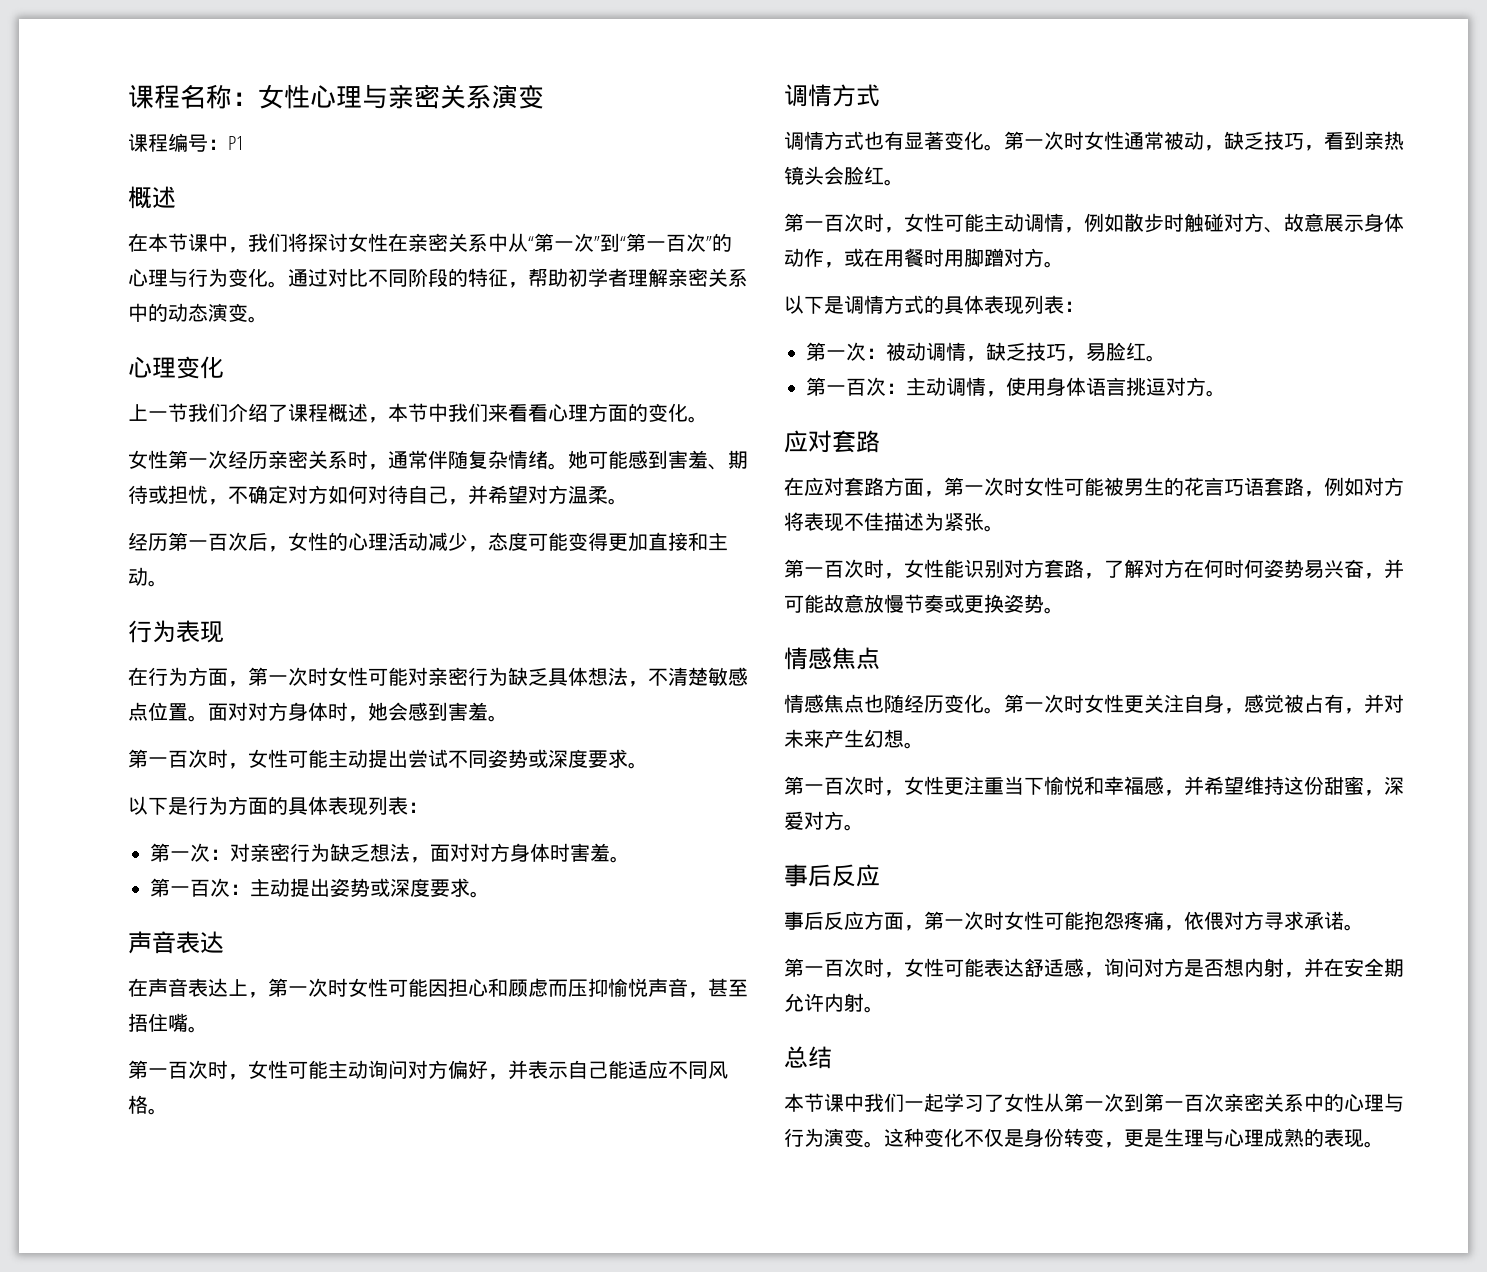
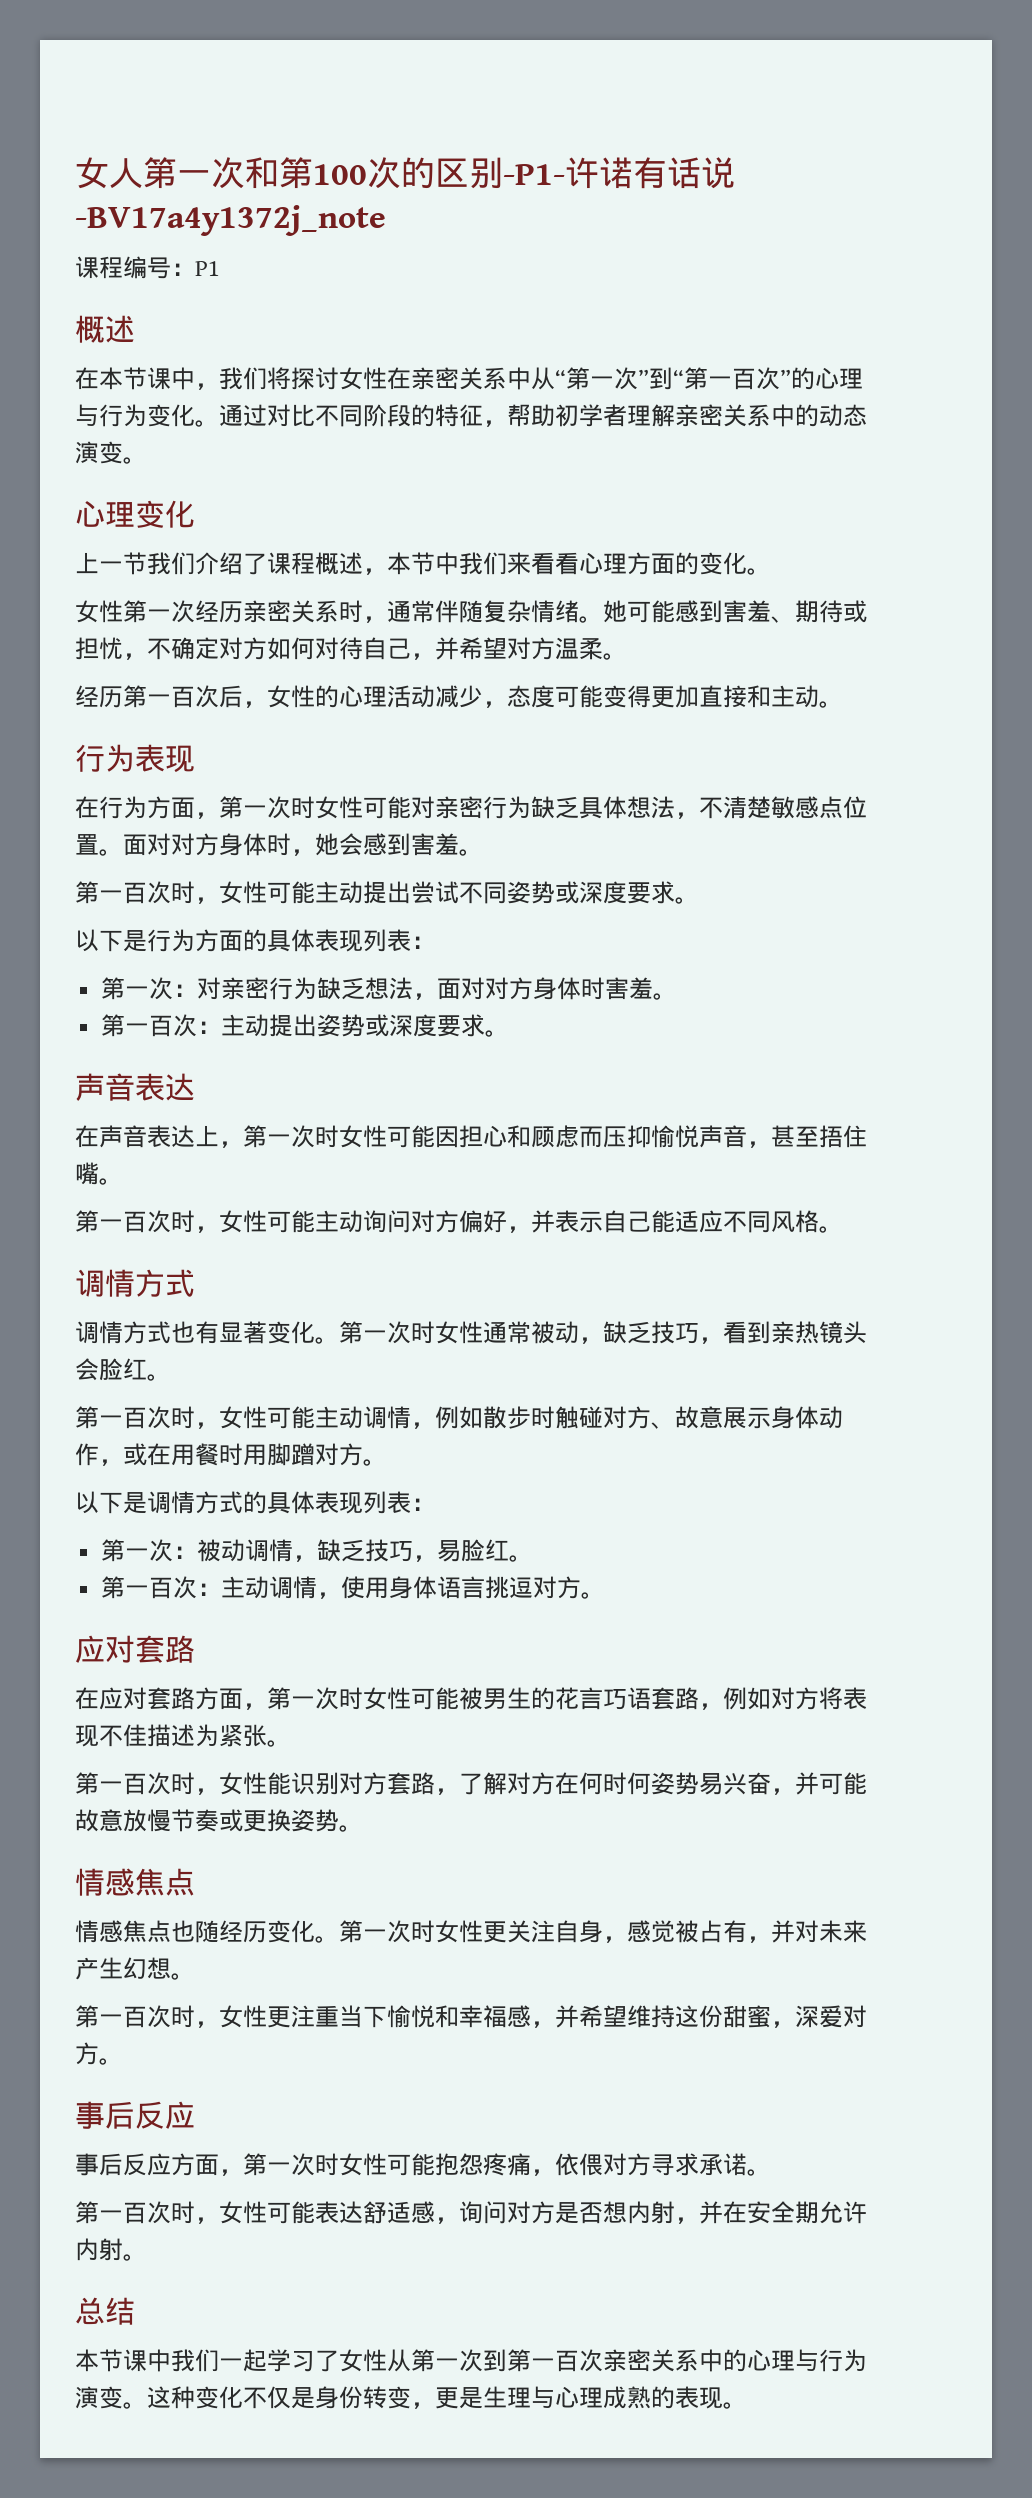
- 课程名称：女性心理与亲密关系演变
+ 女人第一次和第100次的区别-P1-许诺有话说-BV17a4y1372j_note

